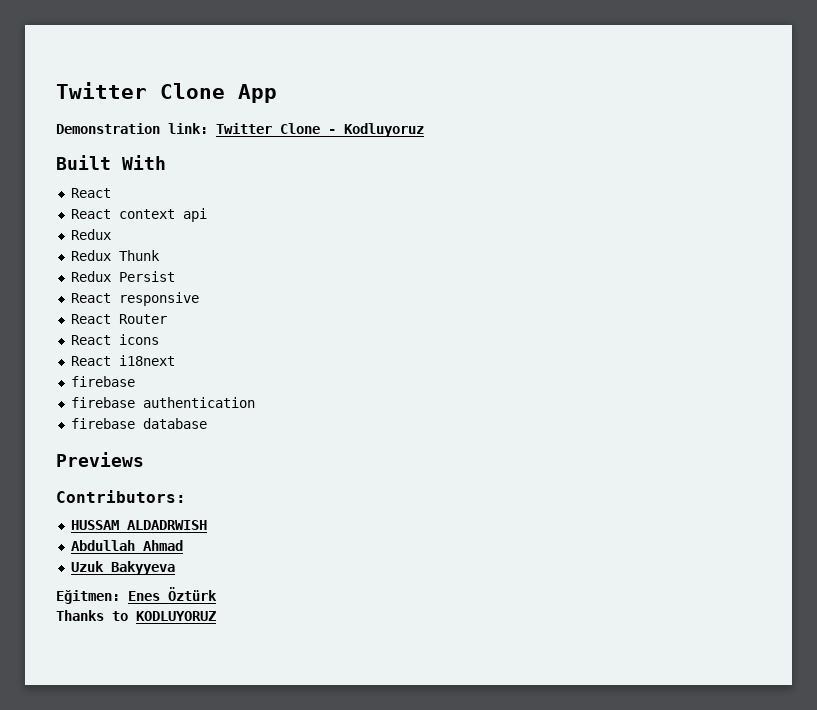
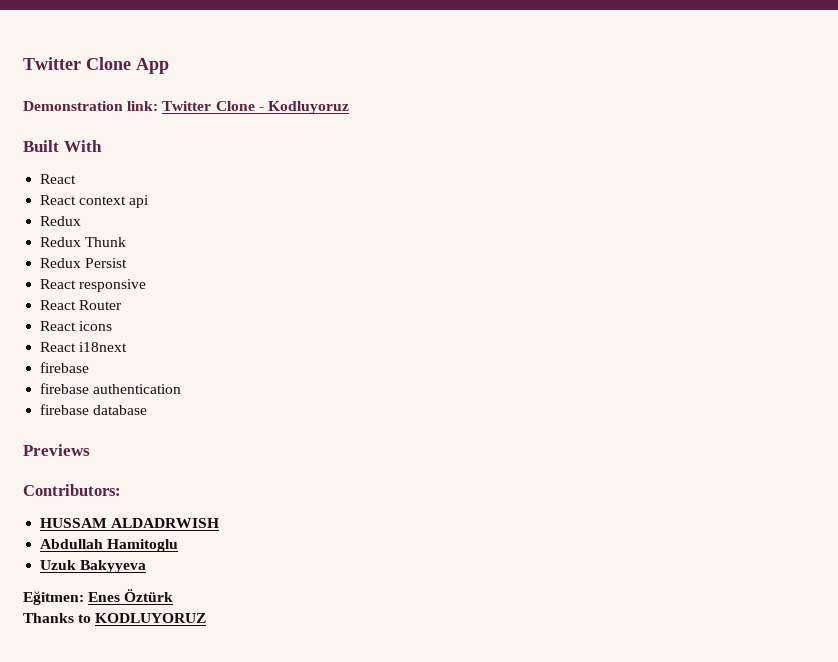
- Abdullah Ahmad
+ Abdullah Hamitoglu

